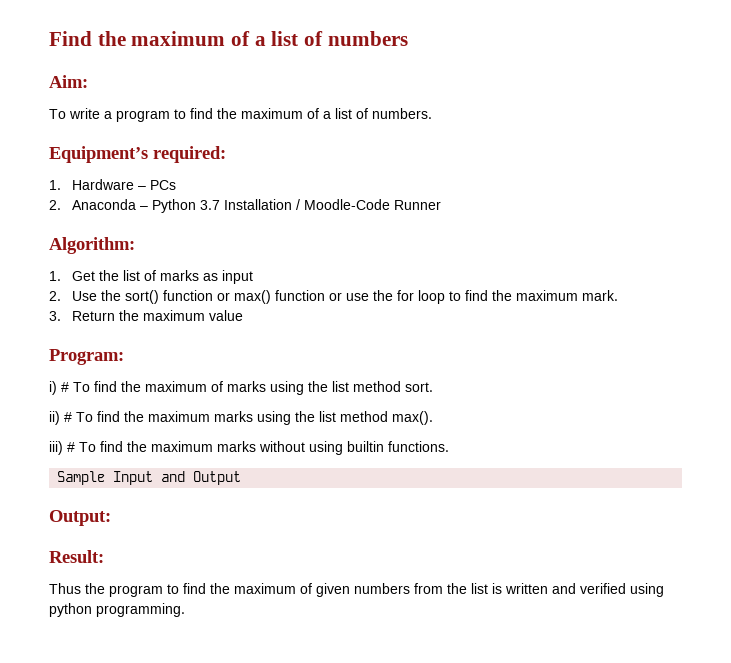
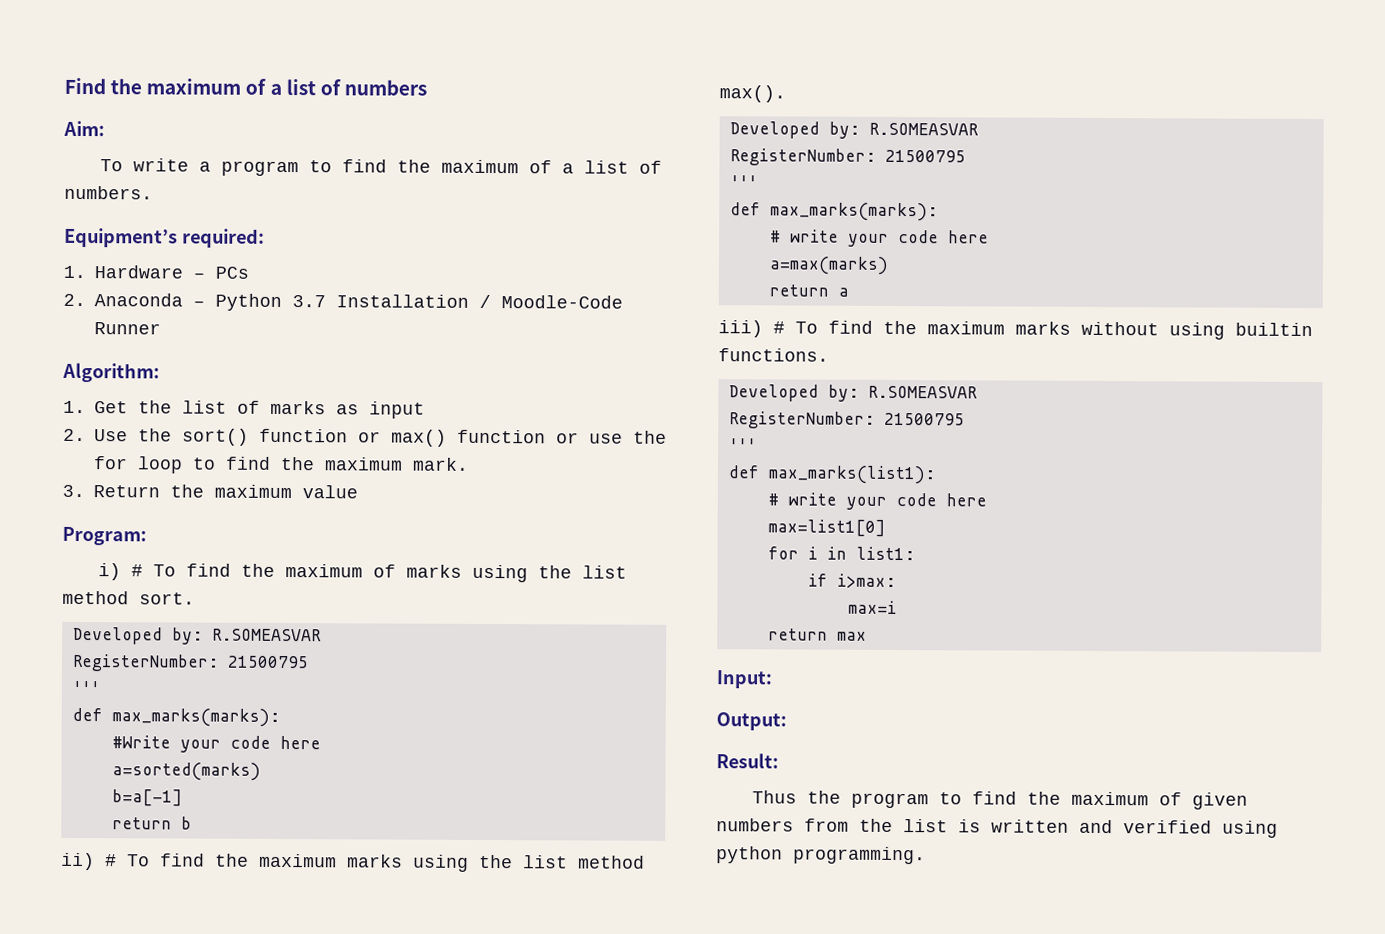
  i) # To find the maximum of marks using the list method sort.
+ Developed by: R.SOMEASVAR
+ RegisterNumber: 21500795
+ '''
+ def max_marks(marks):
+ #Write your code here
+ a=sorted(marks)
+ b=a[-1]
+ return b
  ii) # To find the maximum marks using the list method max().
+ Developed by: R.SOMEASVAR
+ RegisterNumber: 21500795
+ '''
+ def max_marks(marks):
+ # write your code here
+ a=max(marks)
+ return a
  iii) # To find the maximum marks without using builtin functions.
- Sample Input and Output
+ Developed by: R.SOMEASVAR
+ RegisterNumber: 21500795
+ '''
+ def max_marks(list1):
+ # write your code here
+ max=list1[0]
+ for i in list1:
+ if i>max:
+ max=i
+ return max
+ Input:

